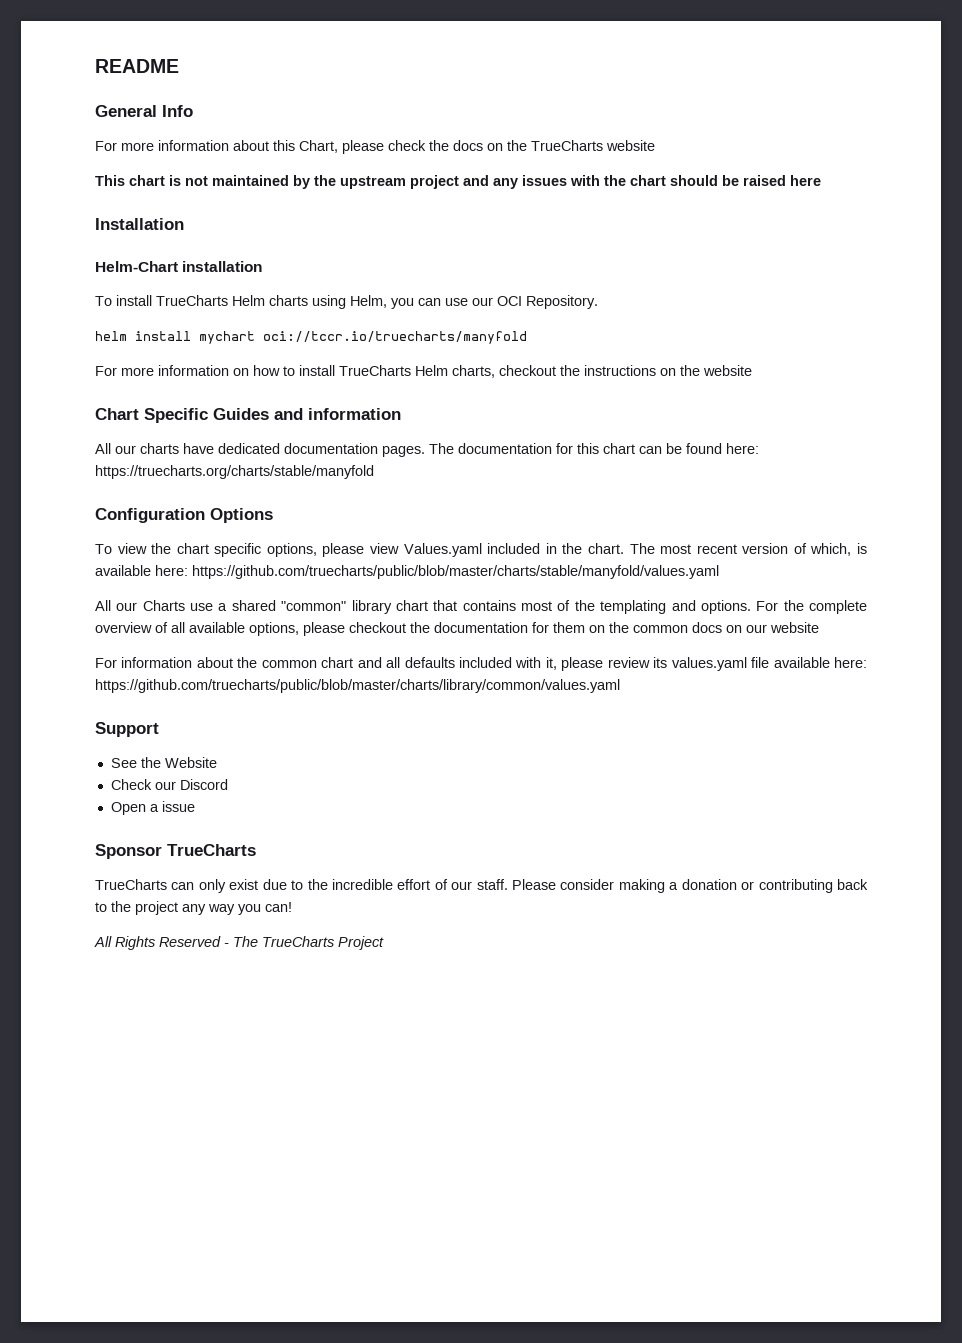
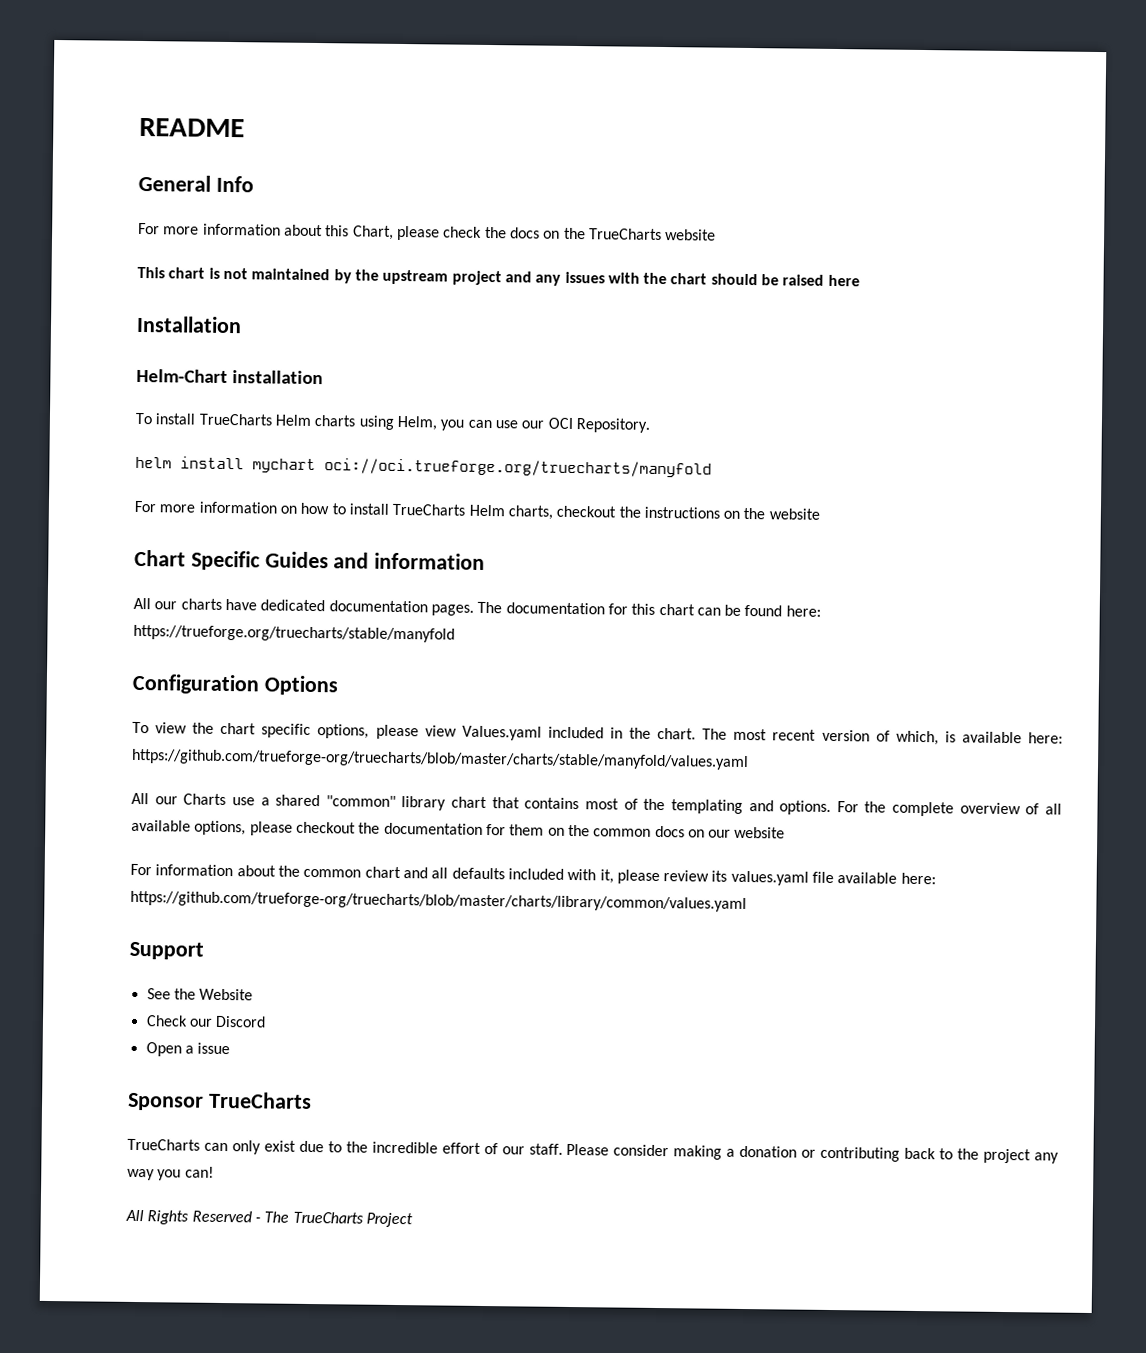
- helm install mychart oci://tccr.io/truecharts/manyfold
+ helm install mychart oci://oci.trueforge.org/truecharts/manyfold
- The documentation for this chart can be found here: https://truecharts.org/charts/stable/manyfold
+ The documentation for this chart can be found here: https://trueforge.org/truecharts/stable/manyfold
- The most recent version of which, is available here: https://github.com/truecharts/public/blob/master/charts/stable/manyfold/values.yaml
+ The most recent version of which, is available here: https://github.com/trueforge-org/truecharts/blob/master/charts/stable/manyfold/values.yaml
- For information about the common chart and all defaults included with it, please review its values.yaml file available here: https://github.com/truecharts/public/blob/master/charts/library/common/values.yaml
+ For information about the common chart and all defaults included with it, please review its values.yaml file available here: https://github.com/trueforge-org/truecharts/blob/master/charts/library/common/values.yaml

